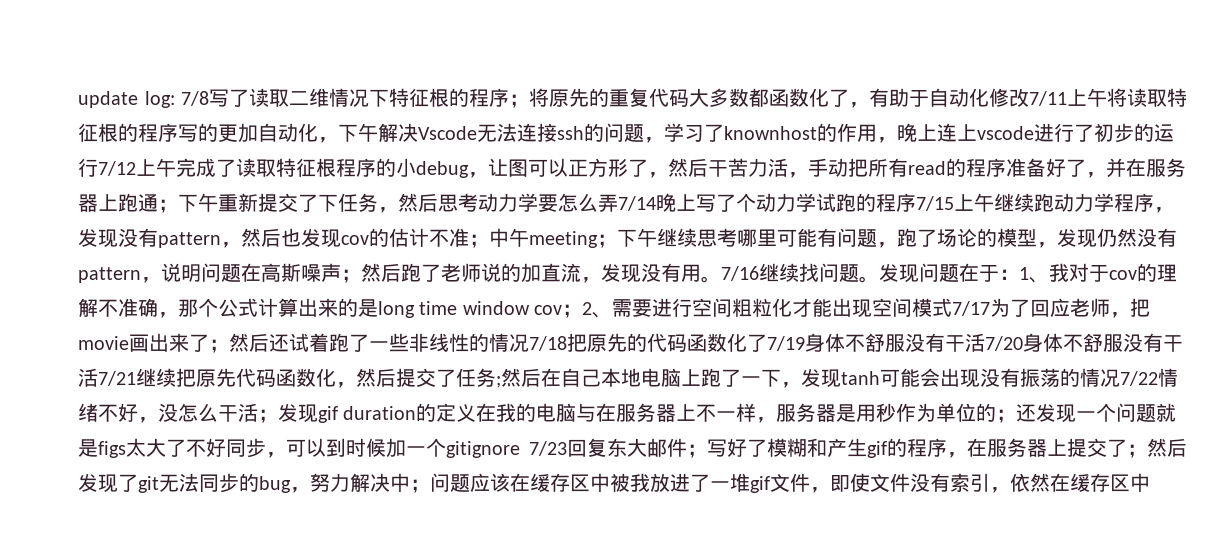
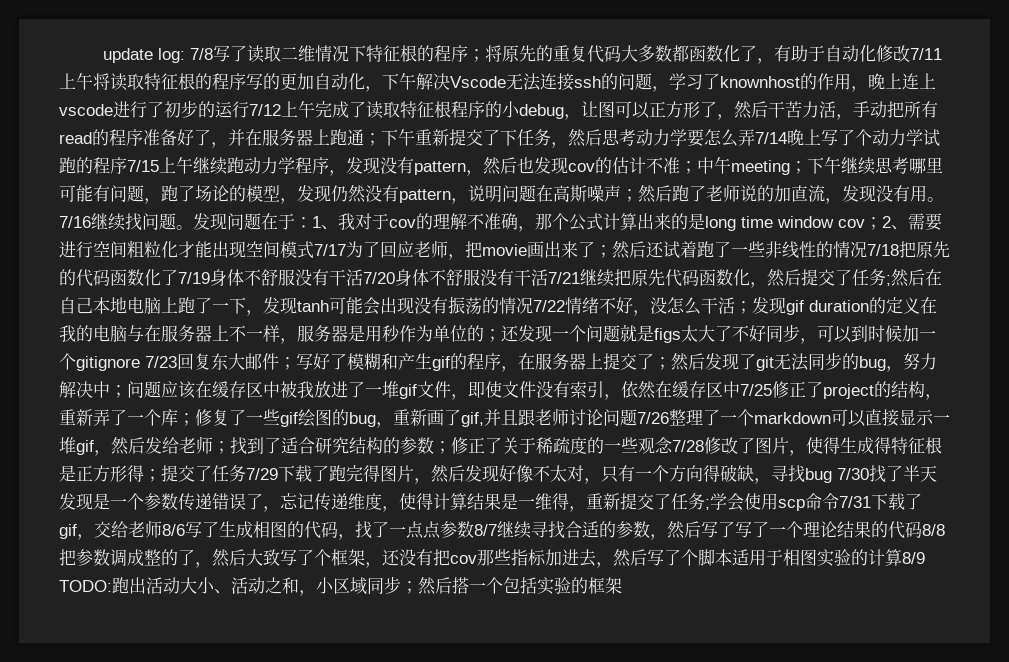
- 问题应该在缓存区中被我放进了一堆gif文件，即使文件没有索引，依然在缓存区中
+ 问题应该在缓存区中被我放进了一堆gif文件，即使文件没有索引，依然在缓存区中7/25修正了project的结构，重新弄了一个库；修复了一些gif绘图的bug，重新画了gif,并且跟老师讨论问题7/26整理了一个markdown可以直接显示一堆gif，然后发给老师；找到了适合研究结构的参数；修正了关于稀疏度的一些观念7/28修改了图片，使得生成得特征根是正方形得；提交了任务7/29下载了跑完得图片，然后发现好像不太对，只有一个方向得破缺，寻找bug 7/30找了半天发现是一个参数传递错误了，忘记传递维度，使得计算结果是一维得，重新提交了任务;学会使用scp命令7/31下载了gif，交给老师8/6写了生成相图的代码，找了一点点参数8/7继续寻找合适的参数，然后写了写了一个理论结果的代码8/8把参数调成整的了，然后大致写了个框架，还没有把cov那些指标加进去，然后写了个脚本适用于相图实验的计算8/9 TODO:跑出活动大小、活动之和，小区域同步；然后搭一个包括实验的框架

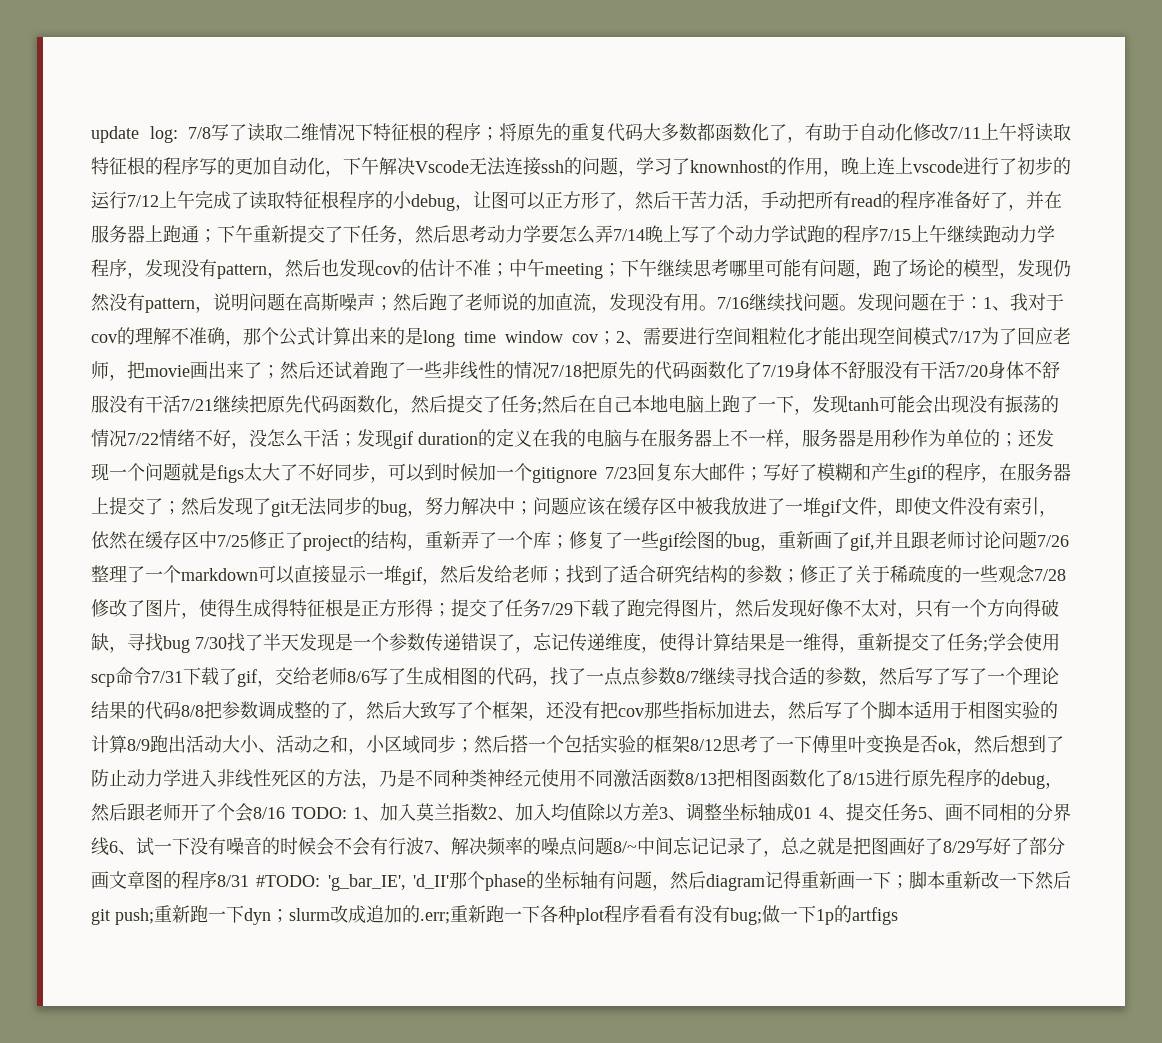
- 学会使用scp命令7/31下载了gif，交给老师8/6写了生成相图的代码，找了一点点参数8/7继续寻找合适的参数，然后写了写了一个理论结果的代码8/8把参数调成整的了，然后大致写了个框架，还没有把cov那些指标加进去，然后写了个脚本适用于相图实验的计算8/9 TODO:跑出活动大小、活动之和，小区域同步；
+ 学会使用scp命令7/31下载了gif，交给老师8/6写了生成相图的代码，找了一点点参数8/7继续寻找合适的参数，然后写了写了一个理论结果的代码8/8把参数调成整的了，然后大致写了个框架，还没有把cov那些指标加进去，然后写了个脚本适用于相图实验的计算8/9跑出活动大小、活动之和，小区域同步；
- 然后搭一个包括实验的框架
+ 然后搭一个包括实验的框架8/12思考了一下傅里叶变换是否ok，然后想到了防止动力学进入非线性死区的方法，乃是不同种类神经元使用不同激活函数8/13把相图函数化了8/15进行原先程序的debug，然后跟老师开了个会8/16 TODO: 1、加入莫兰指数2、加入均值除以方差3、调整坐标轴成01 4、提交任务5、画不同相的分界线6、试一下没有噪音的时候会不会有行波7、解决频率的噪点问题8/~中间忘记记录了，总之就是把图画好了8/29写好了部分画文章图的程序8/31 #TODO: 'g_bar_IE', 'd_II'那个phase的坐标轴有问题，然后diagram记得重新画一下；脚本重新改一下然后git push;重新跑一下dyn；slurm改成追加的.err;重新跑一下各种plot程序看看有没有bug;做一下1p的artfigs

